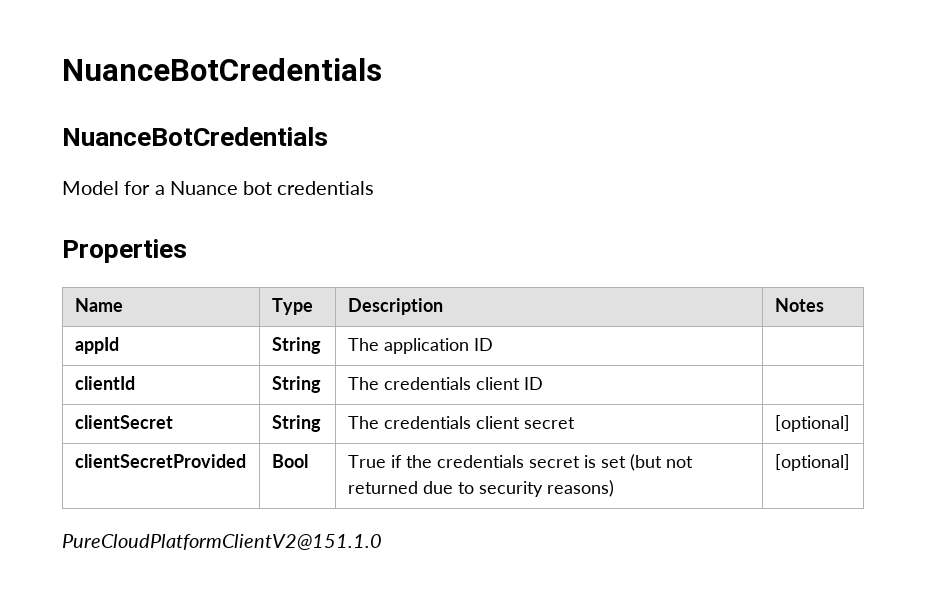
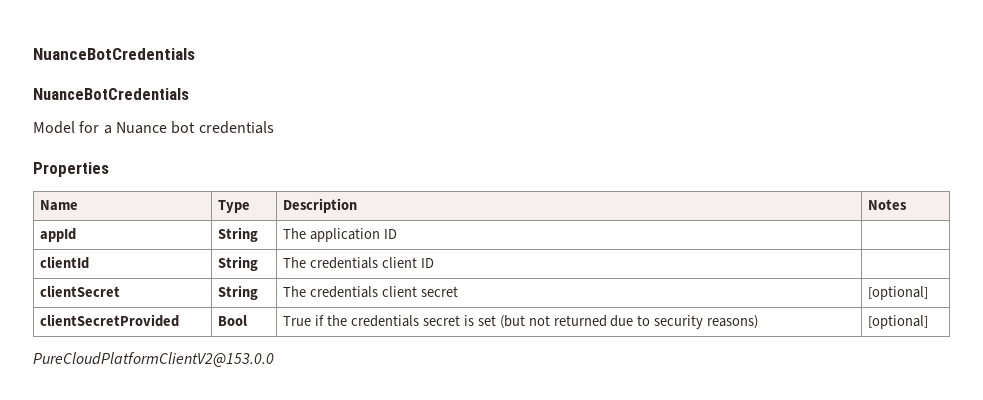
- PureCloudPlatformClientV2@151.1.0
+ PureCloudPlatformClientV2@153.0.0

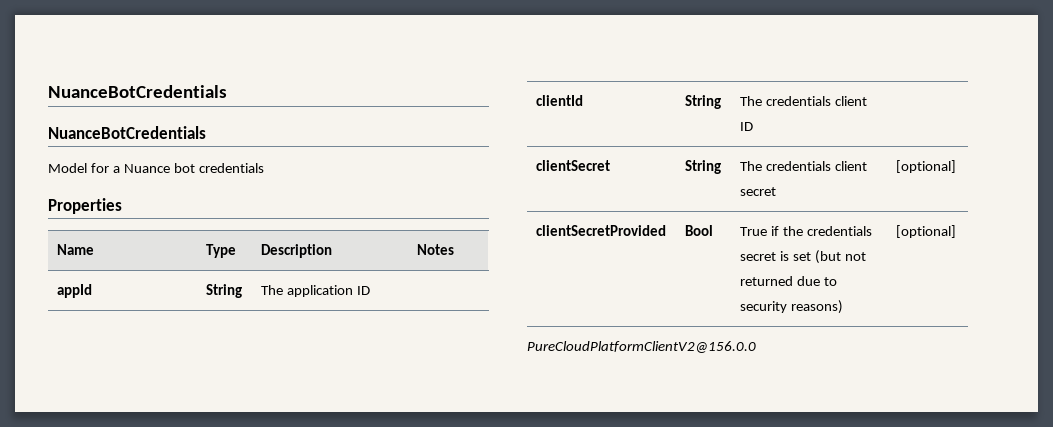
- PureCloudPlatformClientV2@153.0.0
+ PureCloudPlatformClientV2@156.0.0

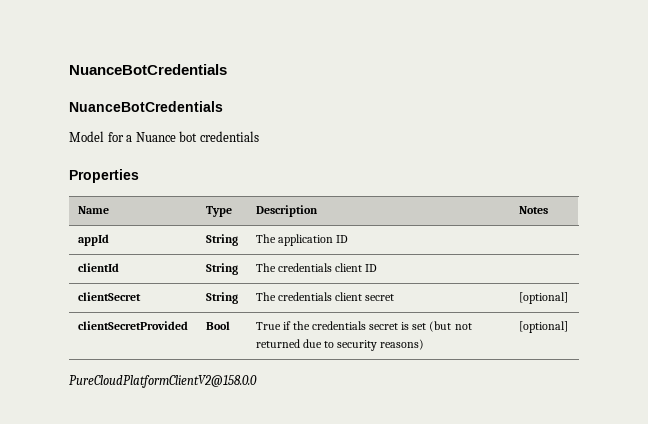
- PureCloudPlatformClientV2@156.0.0
+ PureCloudPlatformClientV2@158.0.0

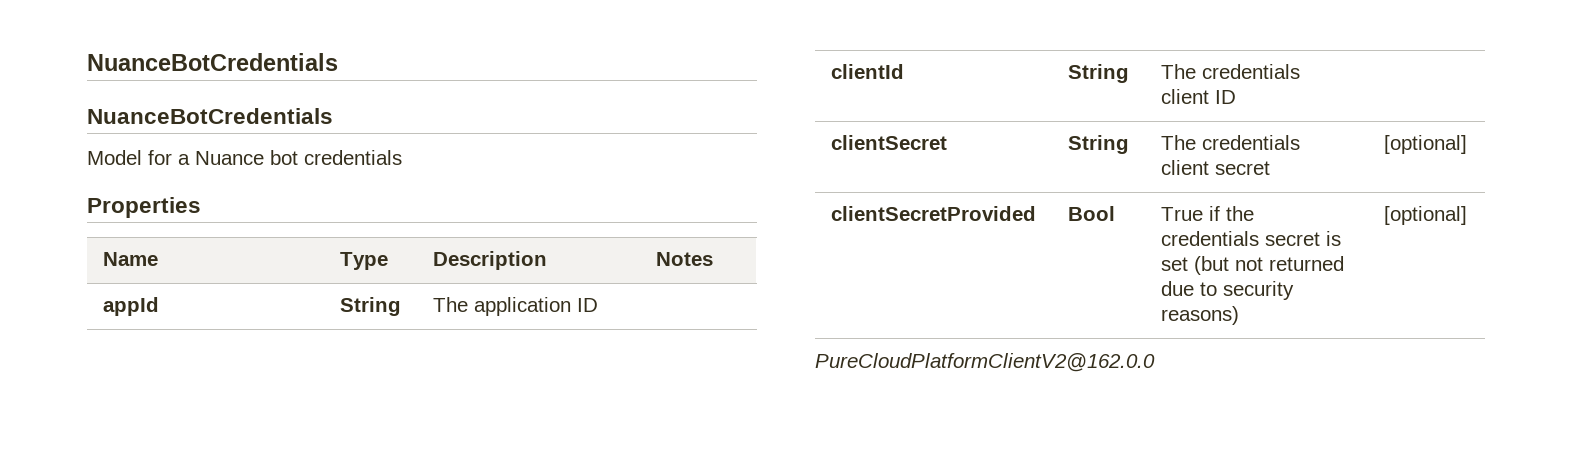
- PureCloudPlatformClientV2@158.0.0
+ PureCloudPlatformClientV2@162.0.0

